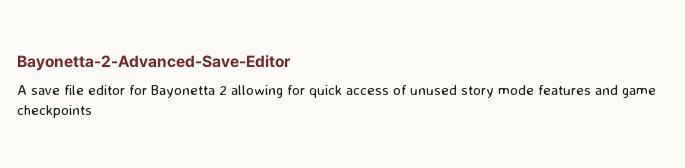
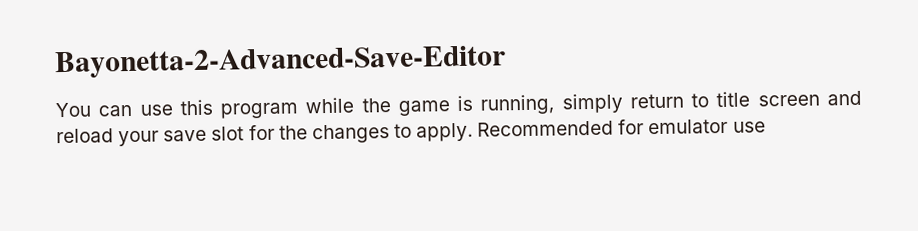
- A save file editor for Bayonetta 2 allowing for quick access of unused story mode features and game checkpoints
+ You can use this program while the game is running, simply return to title screen and reload your save slot for the changes to apply. Recommended for emulator use

